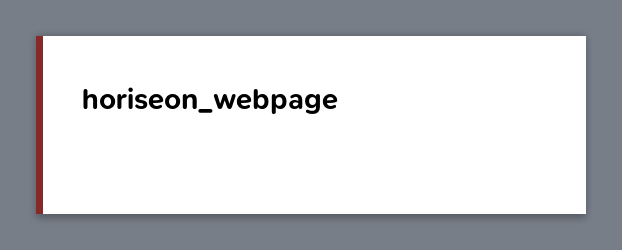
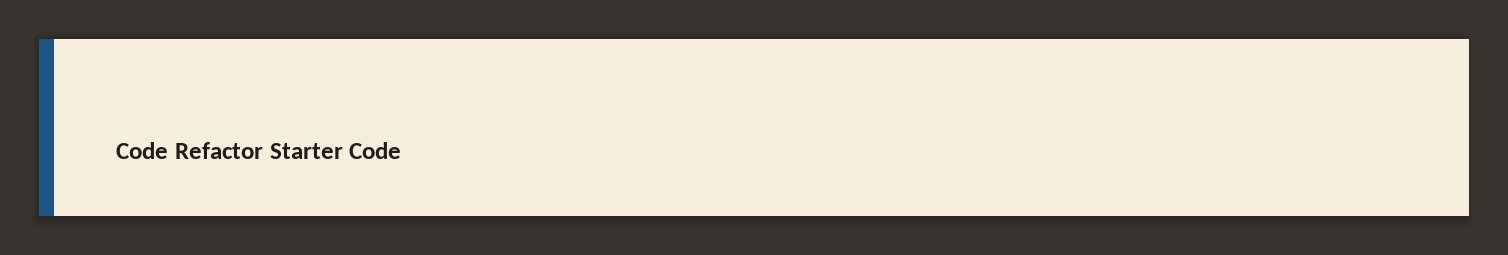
- horiseon_webpage
+ Code Refactor Starter Code

